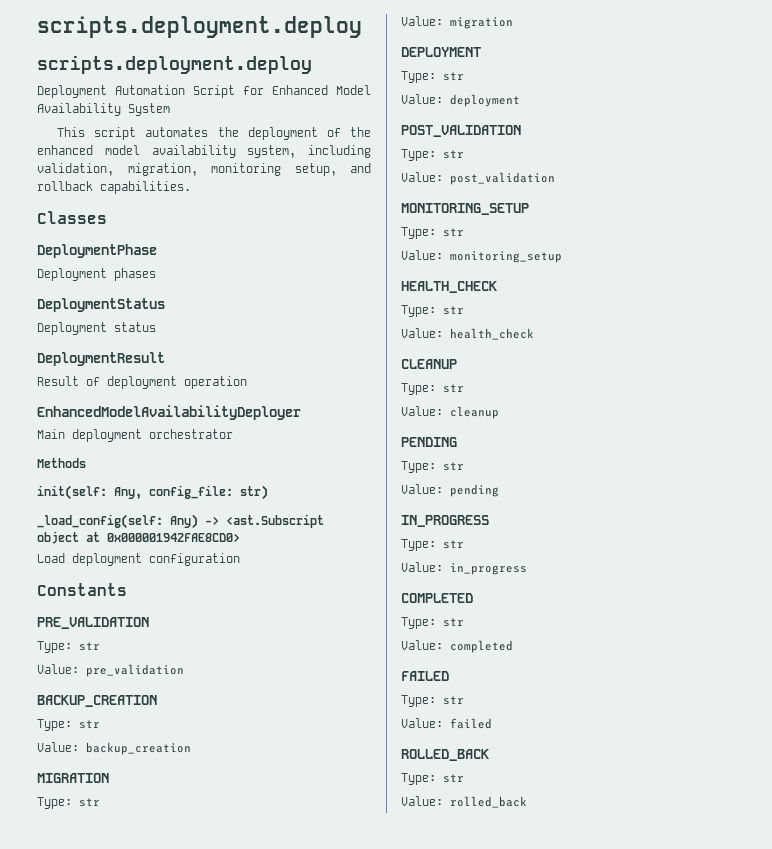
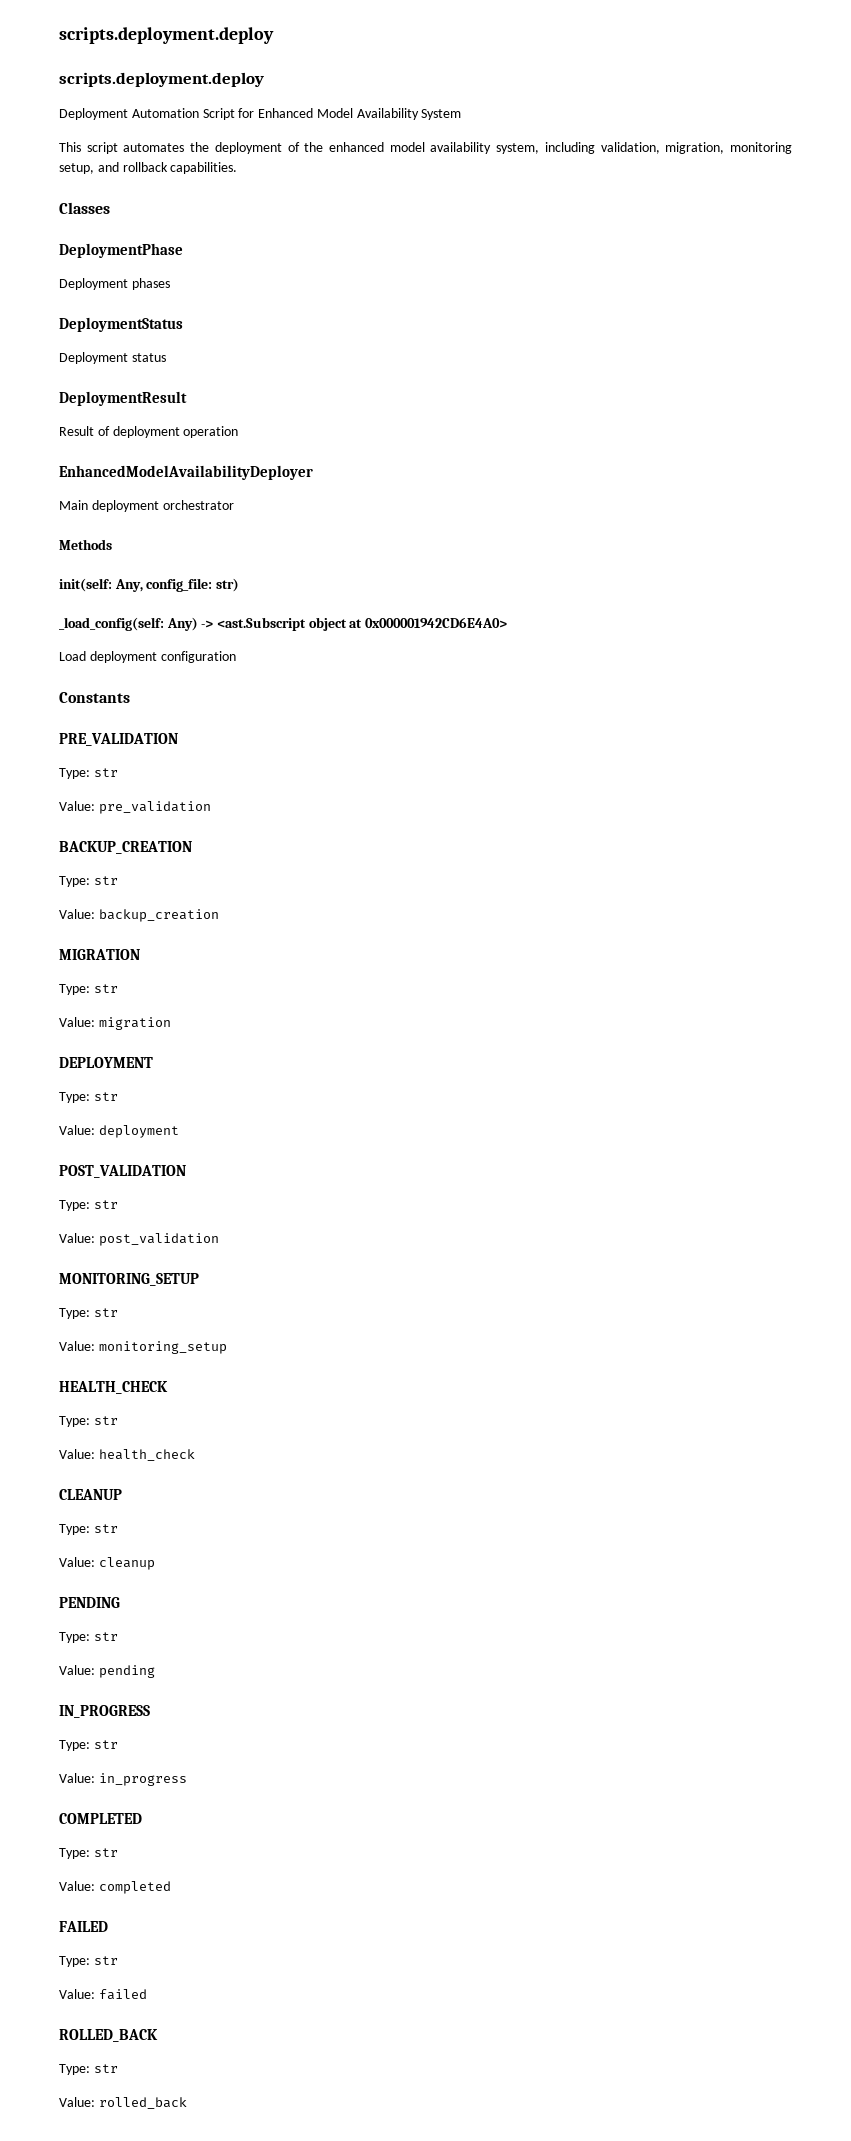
- _load_config(self: Any) -> <ast.Subscript object at 0x000001942FAE8CD0>
+ _load_config(self: Any) -> <ast.Subscript object at 0x000001942CD6E4A0>

